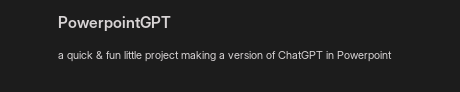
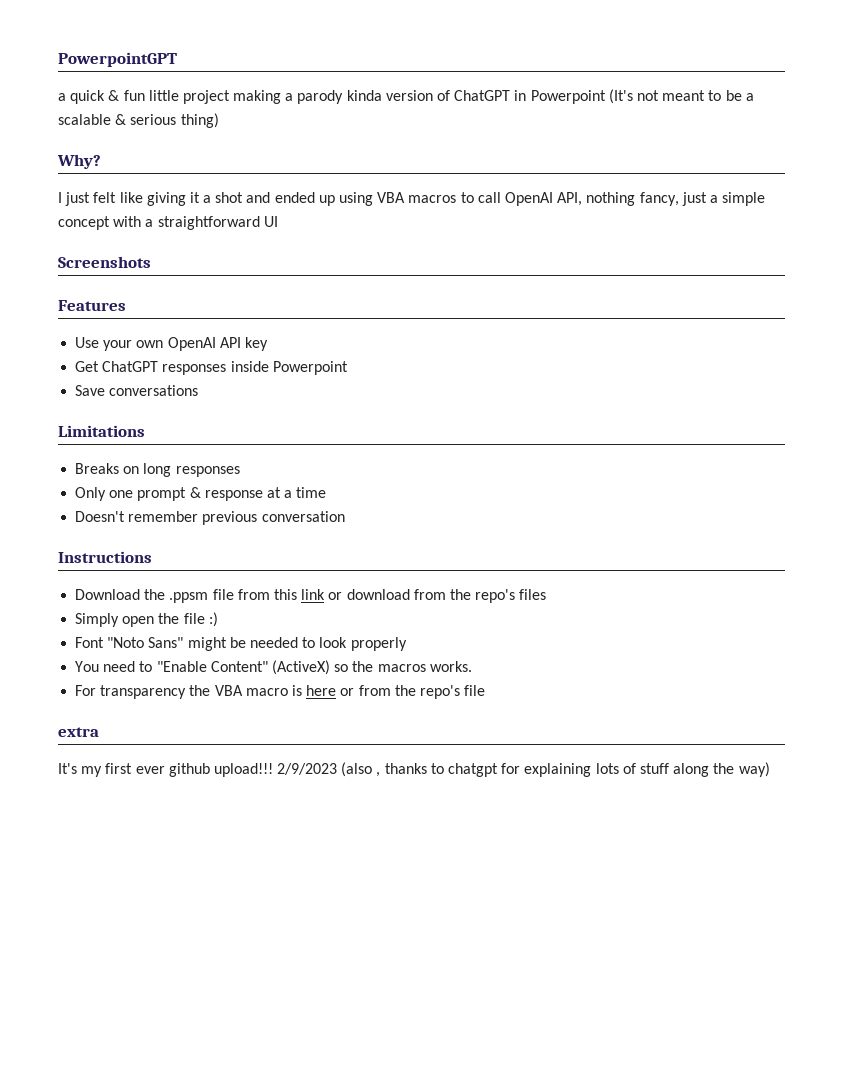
- a quick & fun little project making a version of ChatGPT in Powerpoint
+ a quick & fun little project making a parody kinda version of ChatGPT in Powerpoint (It's not meant to be a scalable & serious thing)
+ Why?
+ I just felt like giving it a shot and ended up using VBA macros to call OpenAI API, nothing fancy, just a simple concept with a straightforward UI
+ Screenshots
+ Features
+ Use your own OpenAI API key
+ Get ChatGPT responses inside Powerpoint
+ Save conversations
+ Limitations
+ Breaks on long responses
+ Only one prompt & response at a time
+ Doesn't remember previous conversation
+ Instructions
+ Download the .ppsm file from this link or download from the repo's files
+ Simply open the file :)
+ Font "Noto Sans" might be needed to look properly
+ You need to "Enable Content" (ActiveX) so the macros works.
+ For transparency the VBA macro is here or from the repo's file
+ extra
+ It's my first ever github upload!!! 2/9/2023 (also , thanks to chatgpt for explaining lots of stuff along the way)

